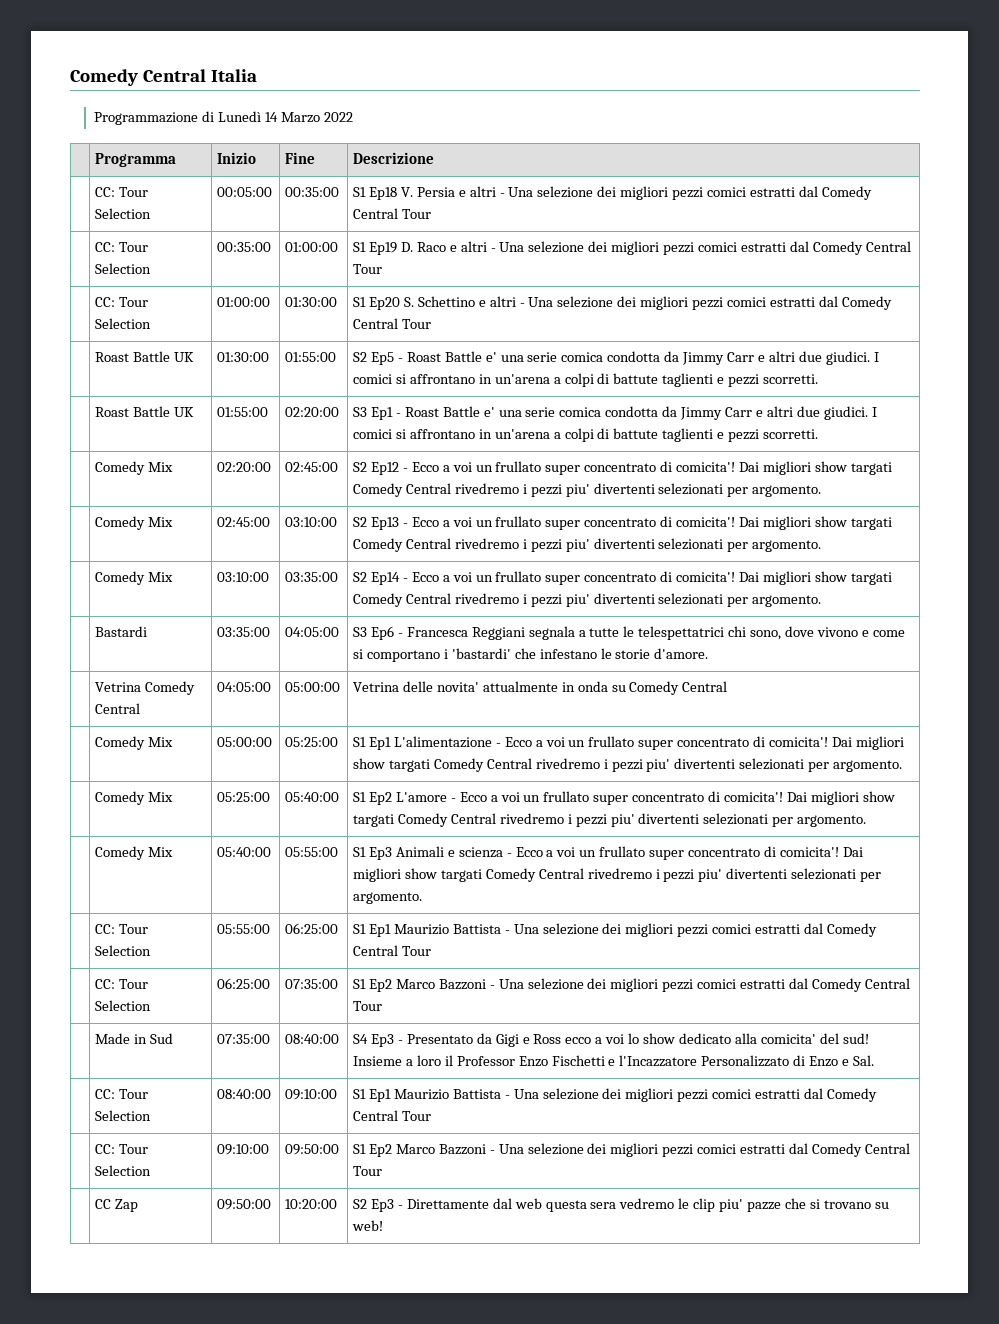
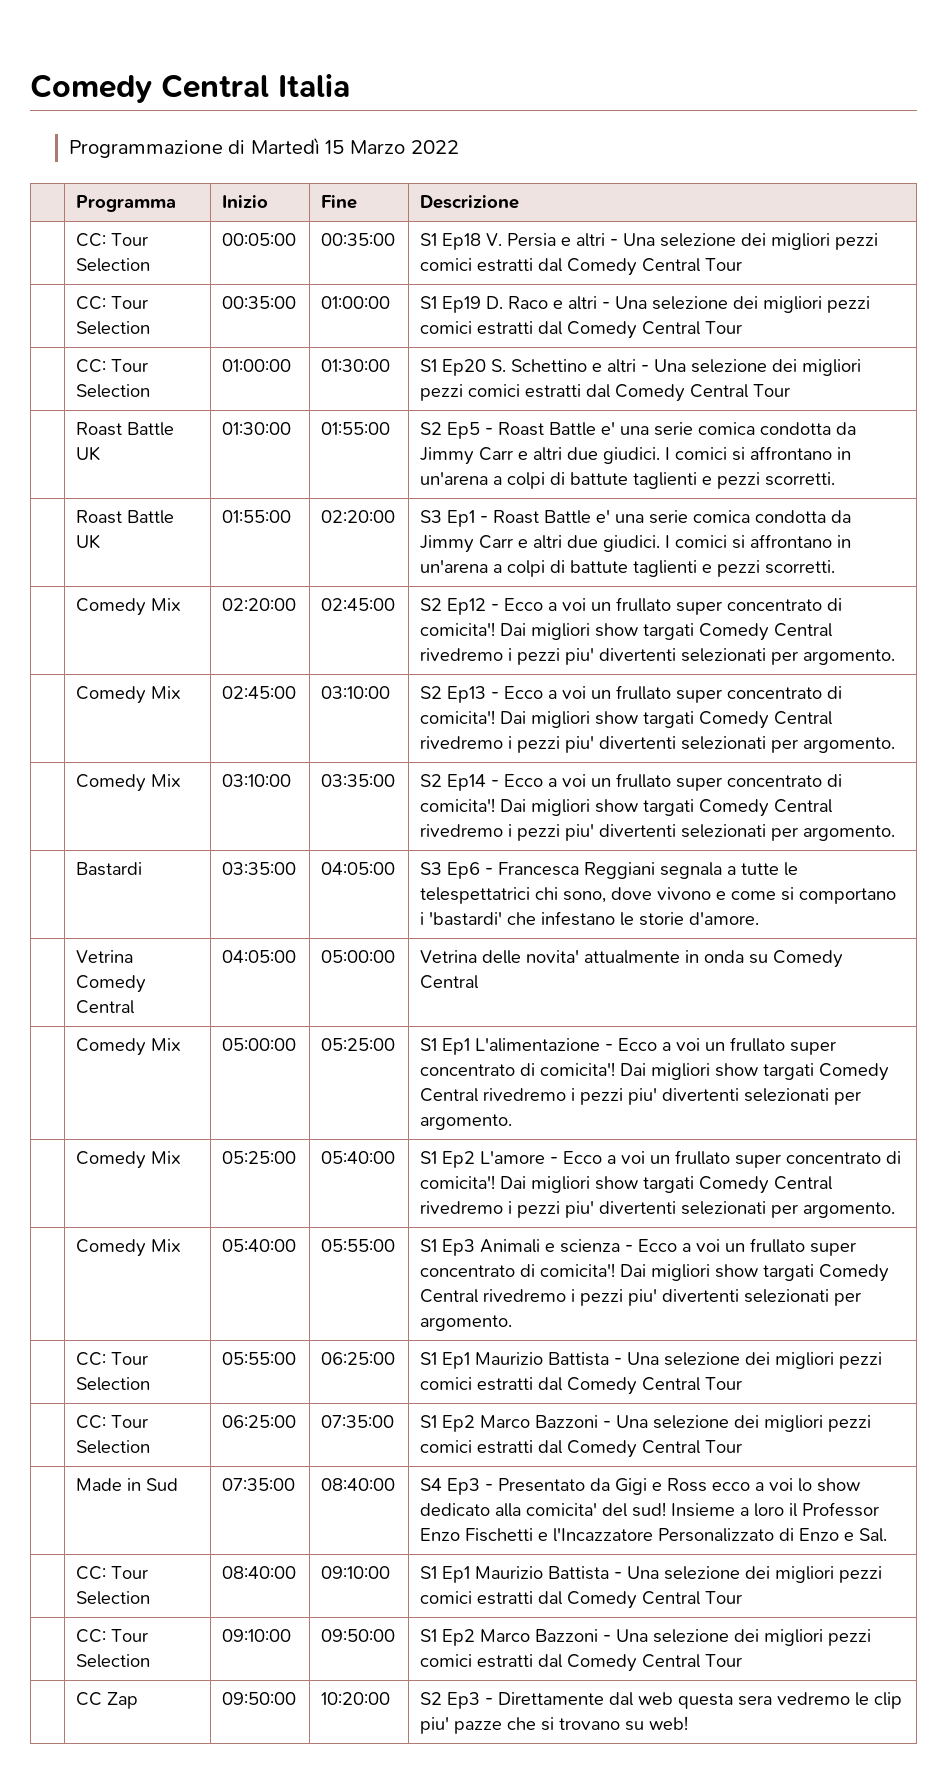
- Programmazione di Lunedì 14 Marzo 2022
+ Programmazione di Martedì 15 Marzo 2022

